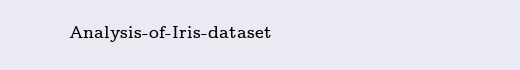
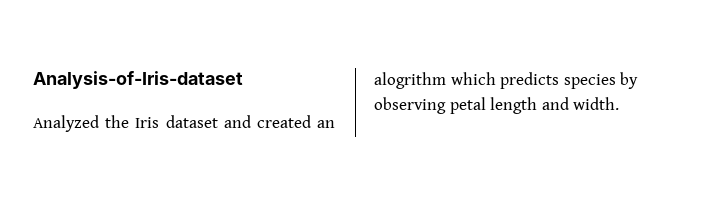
+ Analyzed the Iris dataset and created an alogrithm which predicts species by observing petal length and width.

